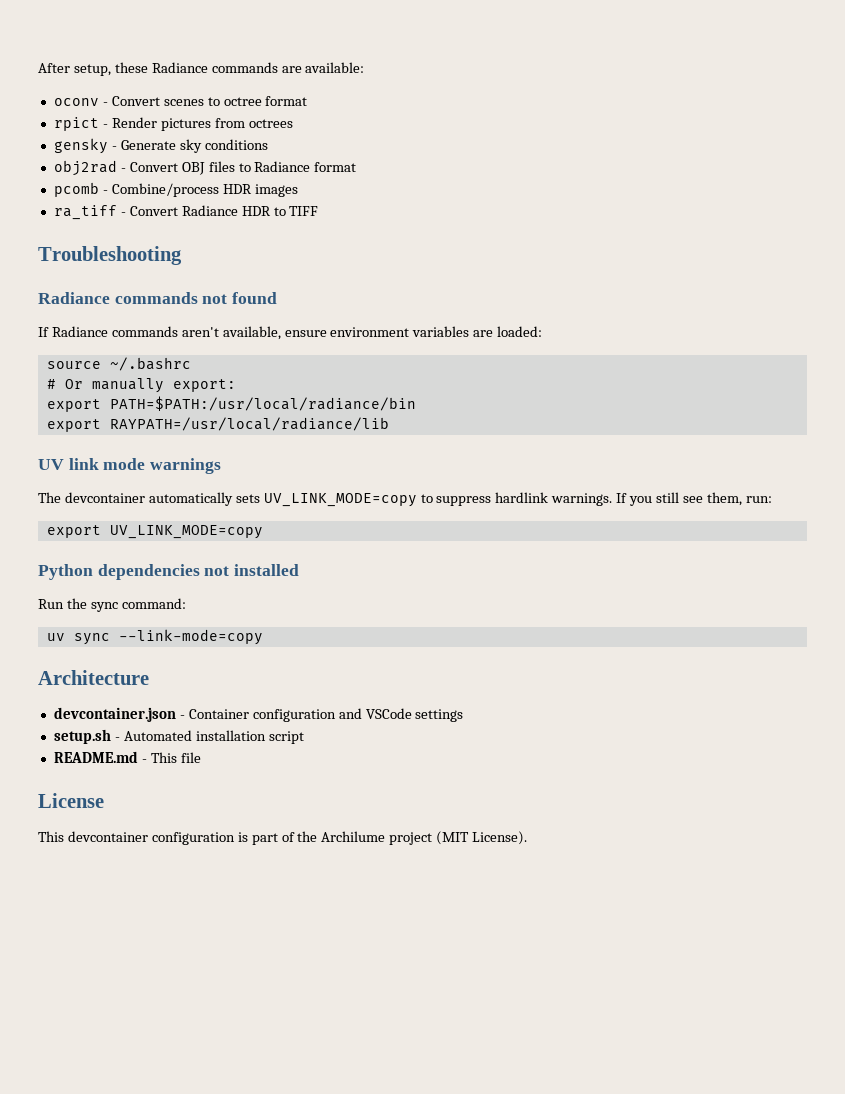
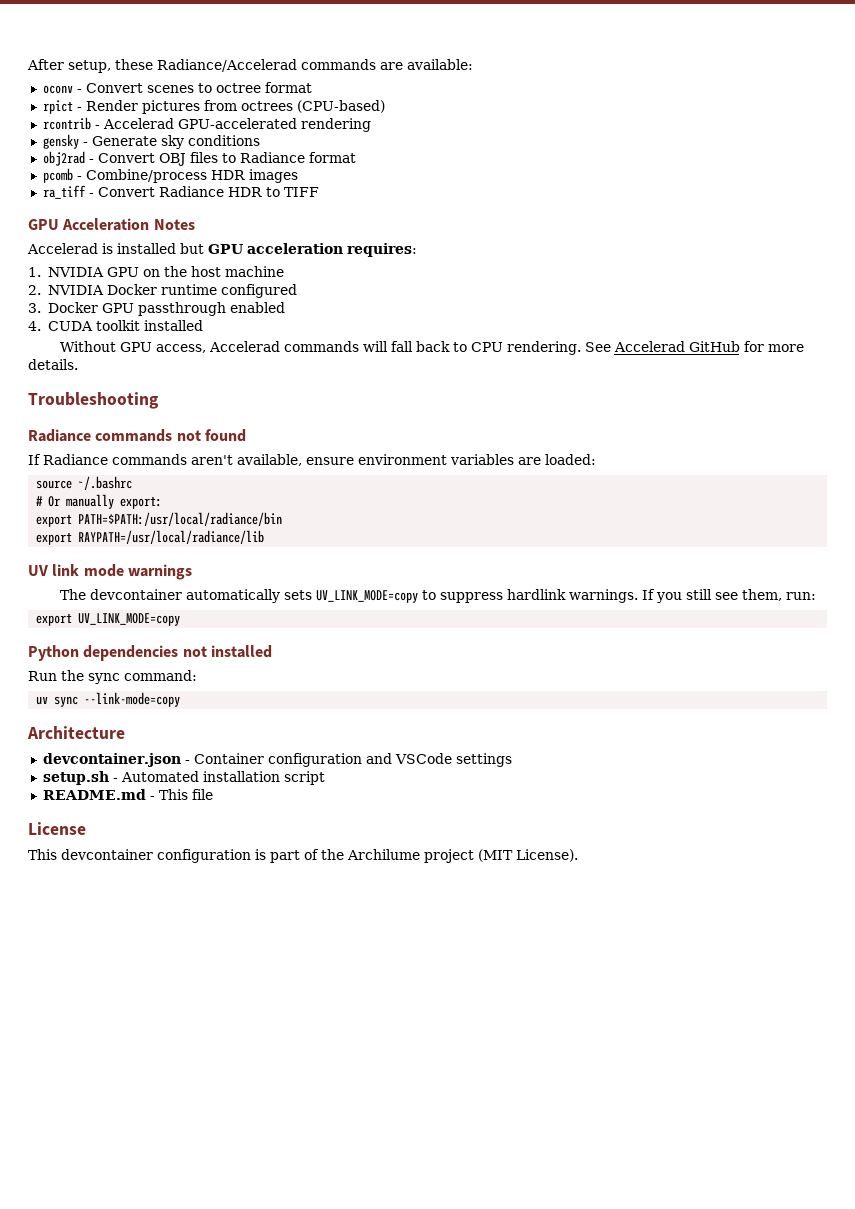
- After setup, these Radiance commands are available:
+ After setup, these Radiance/Accelerad commands are available:
- rpict - Render pictures from octrees
+ rpict - Render pictures from octrees (CPU-based)
+ rcontrib - Accelerad GPU-accelerated rendering
+ GPU Acceleration Notes
+ Accelerad is installed but GPU acceleration requires:
+ 1. NVIDIA GPU on the host machine
+ 2. NVIDIA Docker runtime configured
+ 3. Docker GPU passthrough enabled
+ 4. CUDA toolkit installed
+ Without GPU access, Accelerad commands will fall back to CPU rendering. See Accelerad GitHub for more details.

